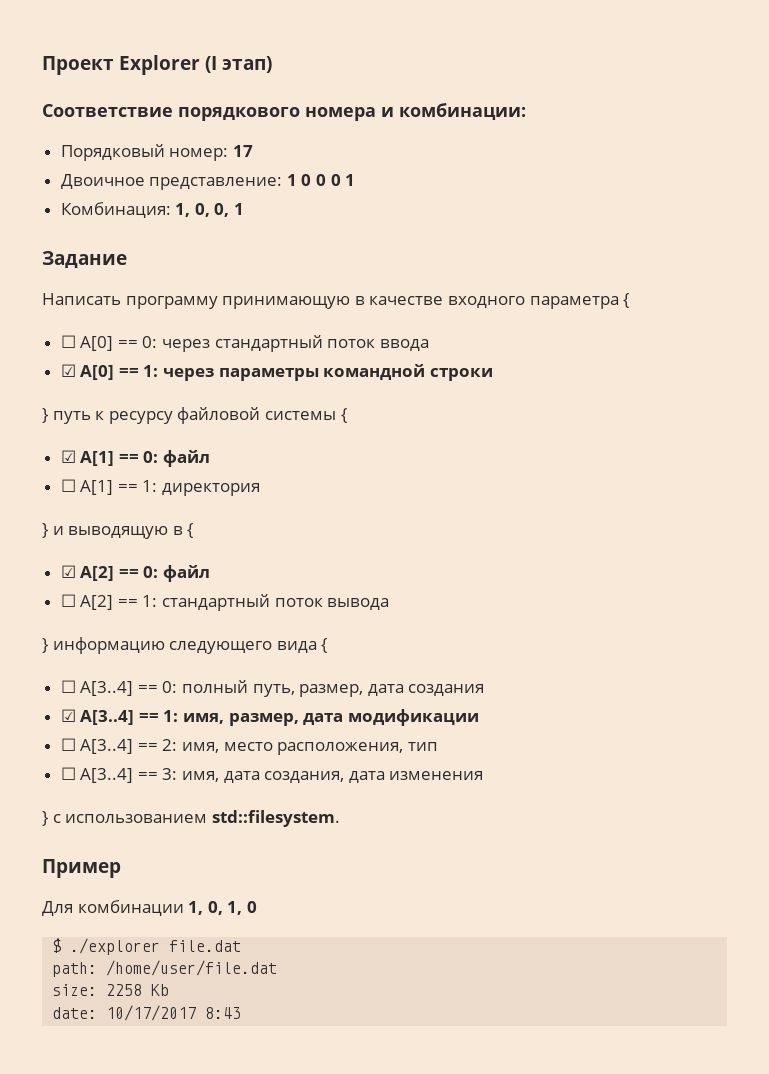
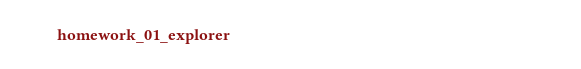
- Проект Explorer (I этап)
- Соответствие порядкового номера и комбинации:
- Порядковый номер: 17
- Двоичное представление: 1 0 0 0 1
- Комбинация: 1, 0, 0, 1
- Задание
- Написать программу принимающую в качестве входного параметра {
- ☐ A[0] == 0: через стандартный поток ввода
- ☑ A[0] == 1: через параметры командной строки
- } путь к ресурсу файловой системы {
- ☑ A[1] == 0: файл
- ☐ A[1] == 1: директория
- } и выводящую в {
- ☑ A[2] == 0: файл
- ☐ A[2] == 1: стандартный поток вывода
- } информацию следующего вида {
- ☐ A[3..4] == 0: полный путь, размер, дата создания
- ☑ A[3..4] == 1: имя, размер, дата модификации
- ☐ A[3..4] == 2: имя, место расположения, тип
- ☐ A[3..4] == 3: имя, дата создания, дата изменения
- } c использованием std::filesystem.
- Пример
- Для комбинации 1, 0, 1, 0
- $ ./explorer file.dat
- path: /home/user/file.dat
- size: 2258 Kb
- date: 10/17/2017 8:43
+ homework_01_explorer

